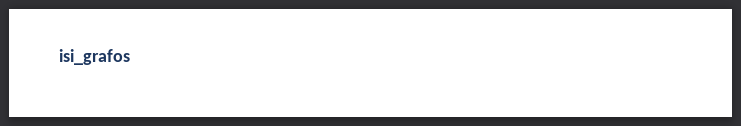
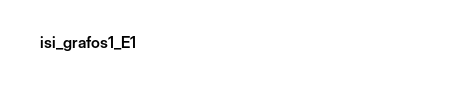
- isi_grafos
+ isi_grafos1_E1

